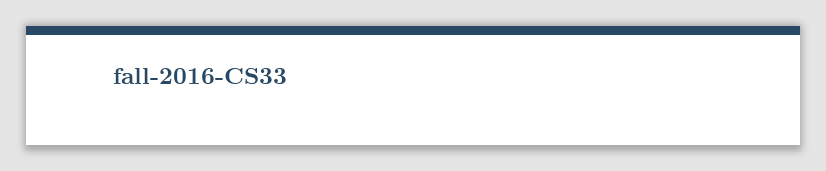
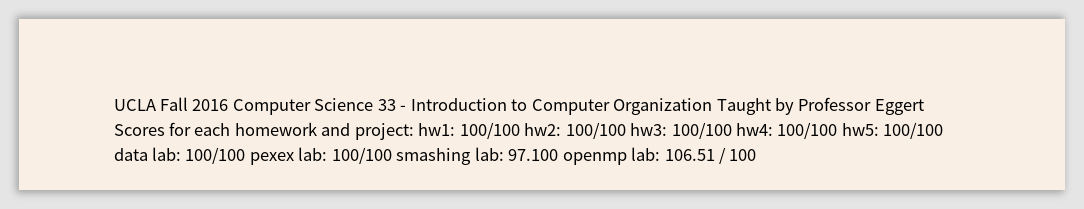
- fall-2016-CS33
+ UCLA Fall 2016 Computer Science 33 - Introduction to Computer Organization Taught by Professor Eggert
+ Scores for each homework and project: hw1: 100/100 hw2: 100/100 hw3: 100/100 hw4: 100/100 hw5: 100/100
+ data lab: 100/100 pexex lab: 100/100 smashing lab: 97.100 openmp lab: 106.51 / 100

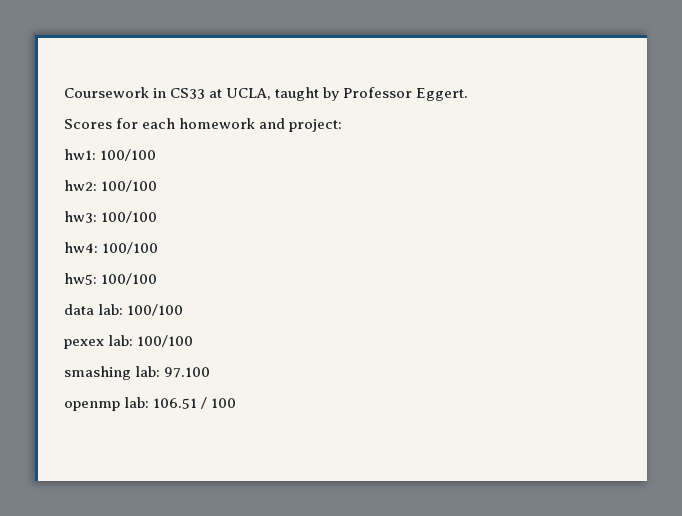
- UCLA Fall 2016 Computer Science 33 - Introduction to Computer Organization Taught by Professor Eggert
+ Coursework in CS33 at UCLA, taught by Professor Eggert.
- Scores for each homework and project: hw1: 100/100 hw2: 100/100 hw3: 100/100 hw4: 100/100 hw5: 100/100
+ Scores for each homework and project:
+ hw1: 100/100
+ hw2: 100/100
+ hw3: 100/100
+ hw4: 100/100
+ hw5: 100/100
- data lab: 100/100 pexex lab: 100/100 smashing lab: 97.100 openmp lab: 106.51 / 100
+ data lab: 100/100
+ pexex lab: 100/100
+ smashing lab: 97.100
+ openmp lab: 106.51 / 100

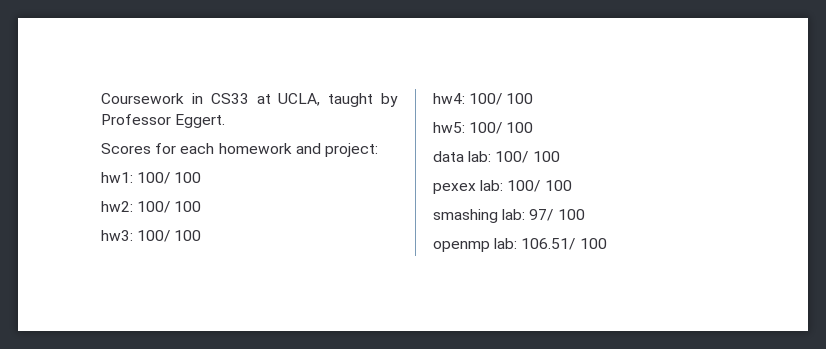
- hw1: 100/100
+ hw1: 100/ 100
- hw2: 100/100
+ hw2: 100/ 100
- hw3: 100/100
+ hw3: 100/ 100
- hw4: 100/100
+ hw4: 100/ 100
- hw5: 100/100
+ hw5: 100/ 100
- data lab: 100/100
+ data lab: 100/ 100
- pexex lab: 100/100
+ pexex lab: 100/ 100
- smashing lab: 97.100
+ smashing lab: 97/ 100
- openmp lab: 106.51 / 100
+ openmp lab: 106.51/ 100

